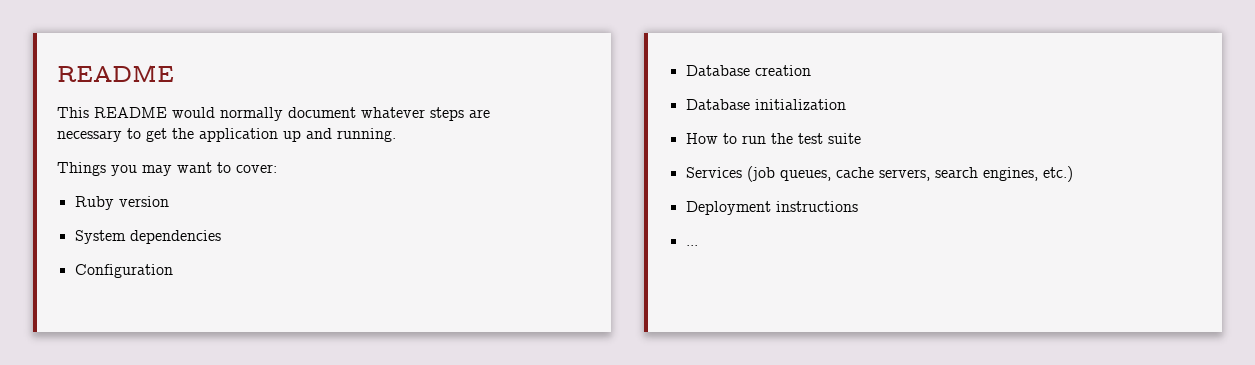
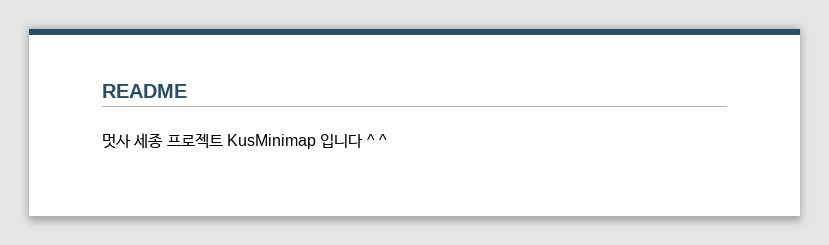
- This README would normally document whatever steps are necessary to get the application up and running.
- Things you may want to cover:
- Ruby version
- System dependencies
- Configuration
- Database creation
- Database initialization
- How to run the test suite
- Services (job queues, cache servers, search engines, etc.)
- Deployment instructions
- ...
+ 멋사 세종 프로젝트 KusMinimap 입니다 ^ ^

